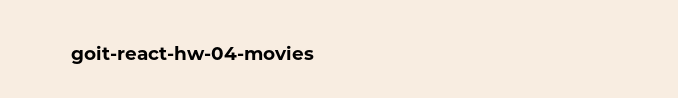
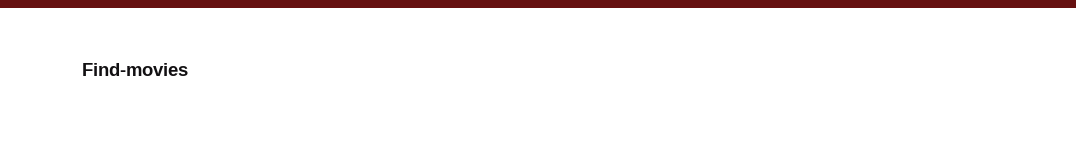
- goit-react-hw-04-movies
+ Find-movies

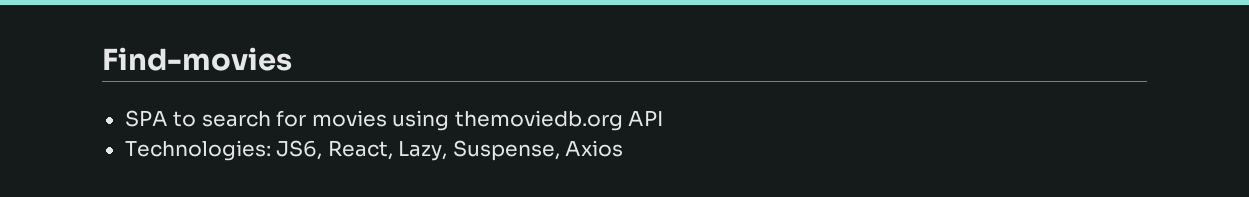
+ SPA to search for movies using themoviedb.org API
+ Technologies: JS6, React, Lazy, Suspense, Axios

